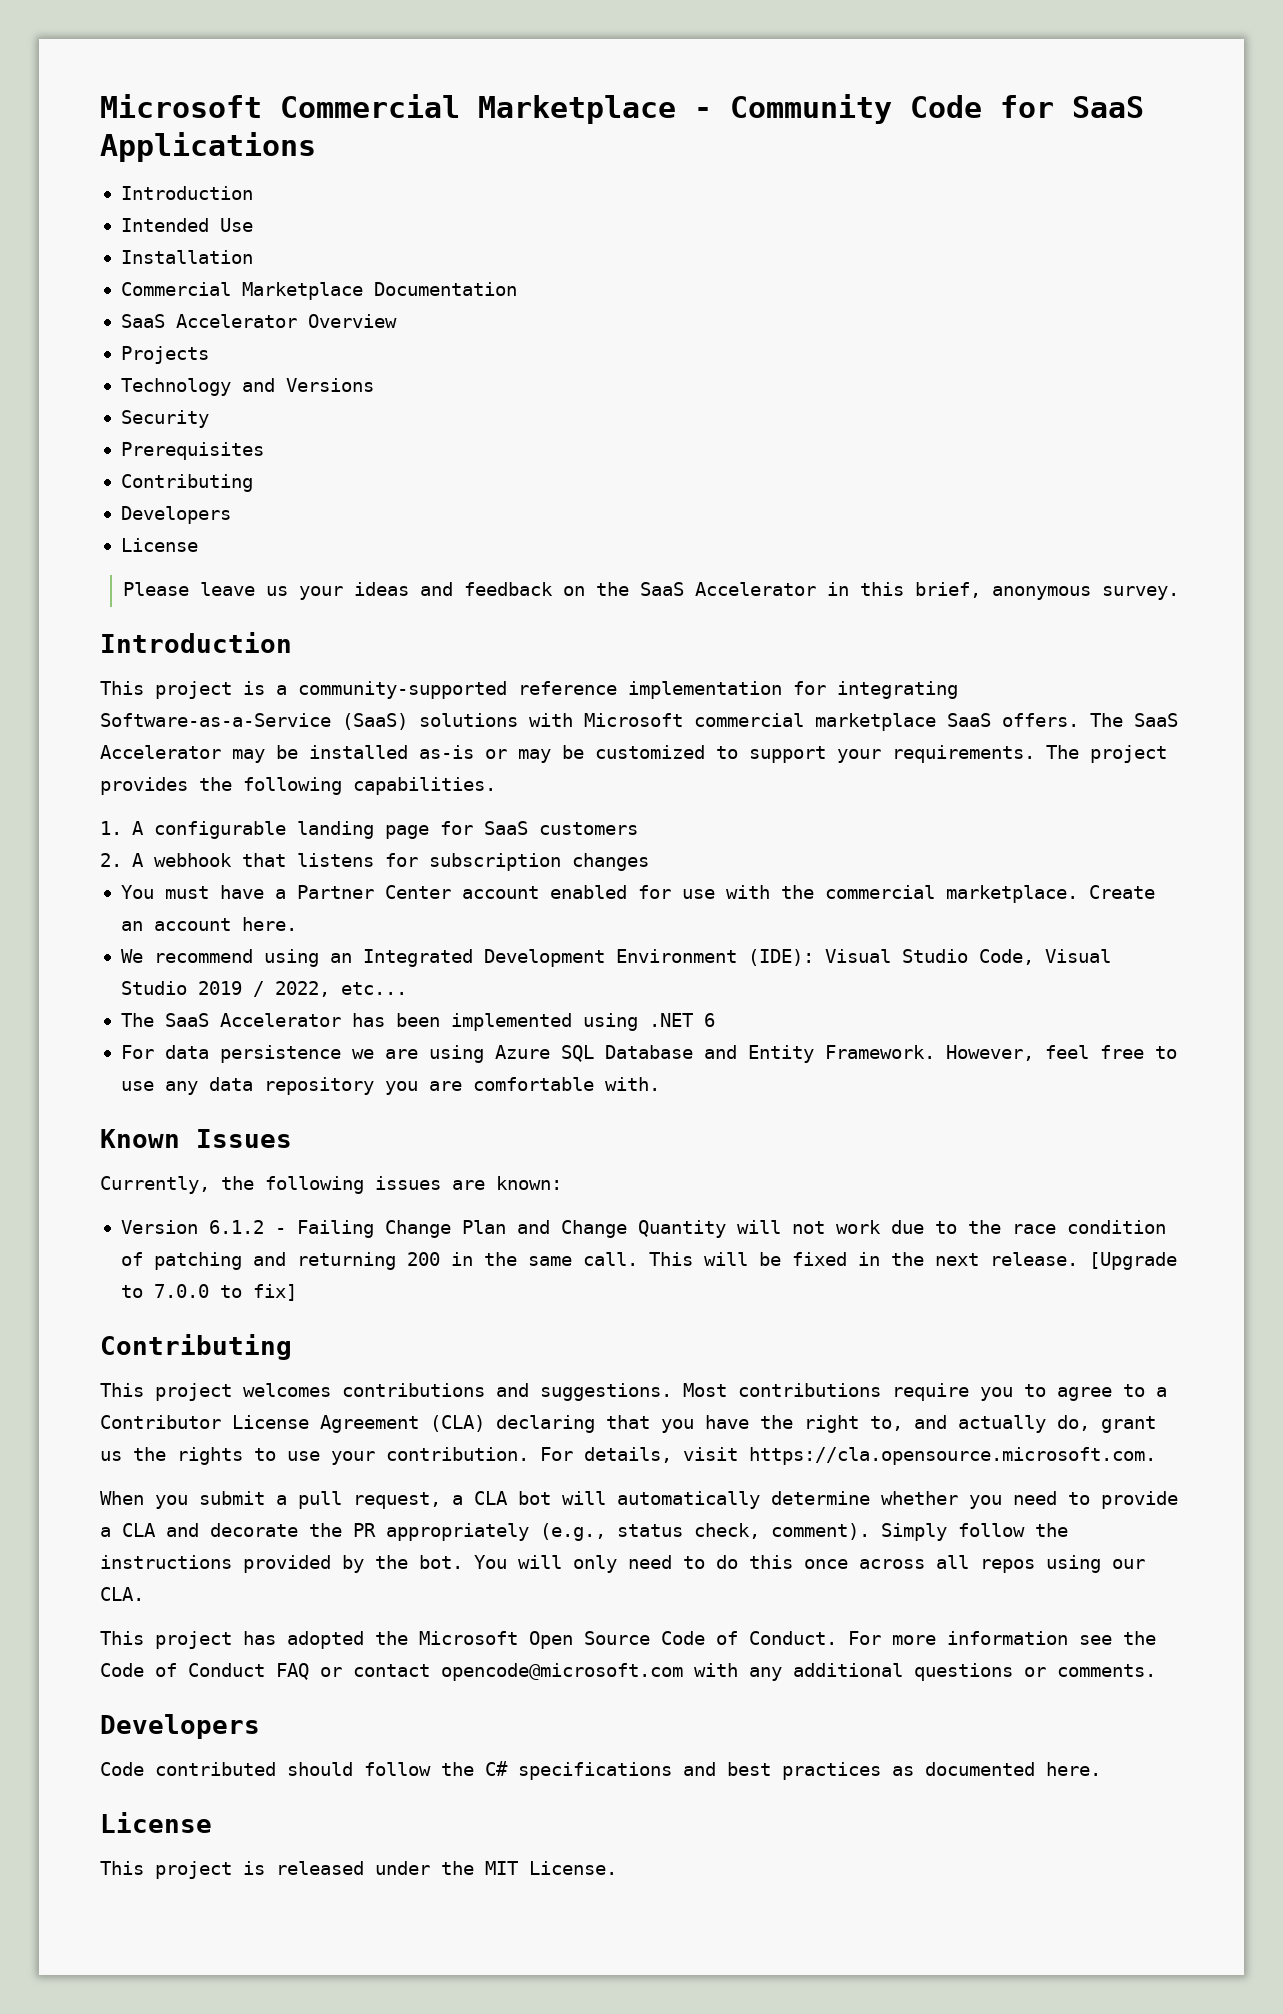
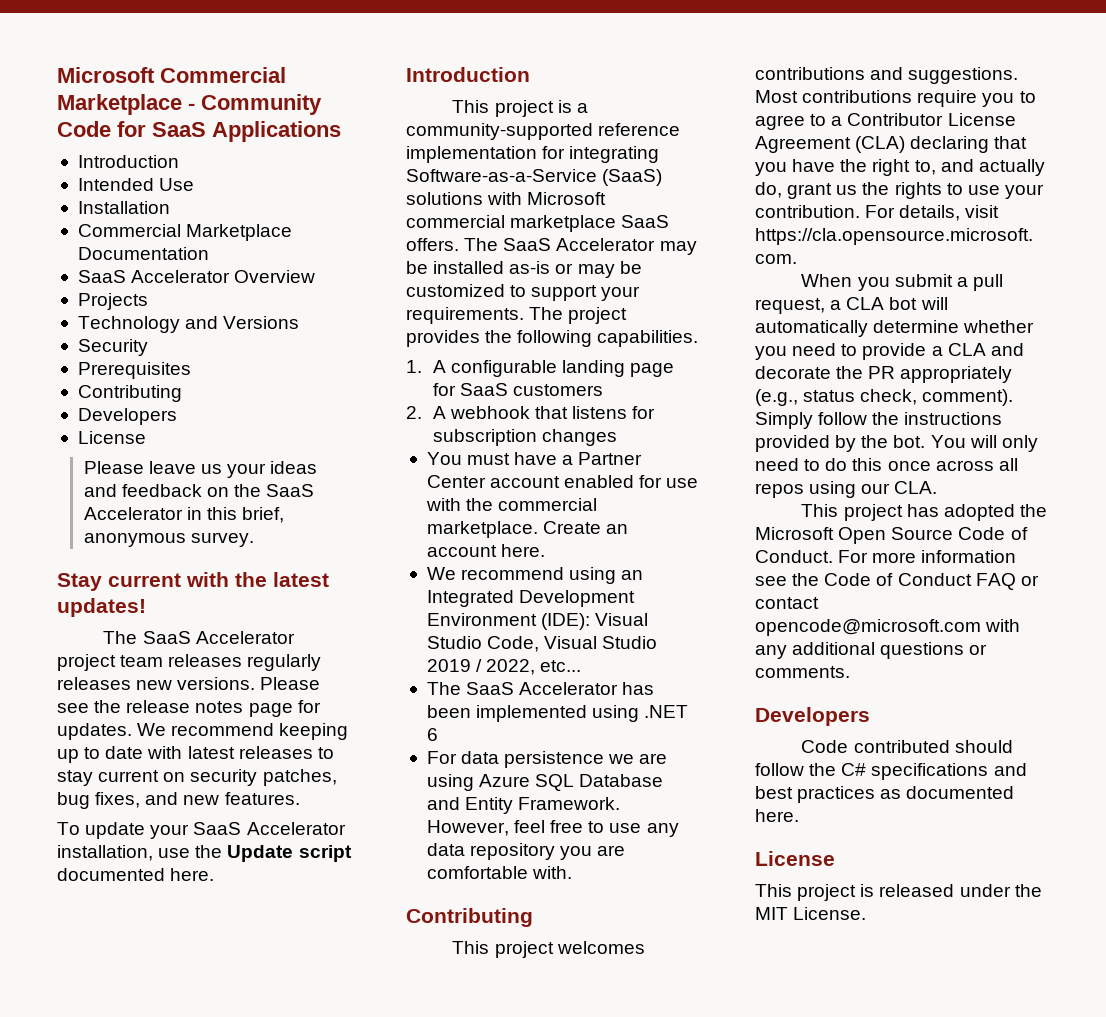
+ Stay current with the latest updates!
+ The SaaS Accelerator project team releases regularly releases new versions. Please see the release notes page for updates. We recommend keeping up to date with latest releases to stay current on security patches, bug fixes, and new features.
+ To update your SaaS Accelerator installation, use the Update script documented here.
- Known Issues
- Currently, the following issues are known:
- Version 6.1.2 - Failing Change Plan and Change Quantity will not work due to the race condition of patching and returning 200 in the same call. This will be fixed in the next release. [Upgrade to 7.0.0 to fix]

